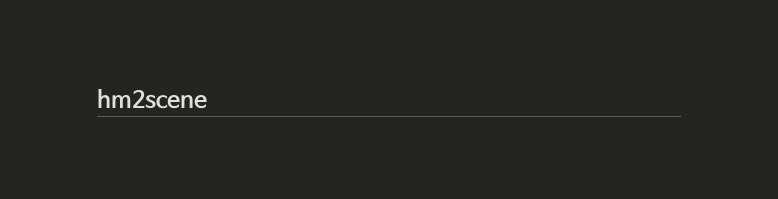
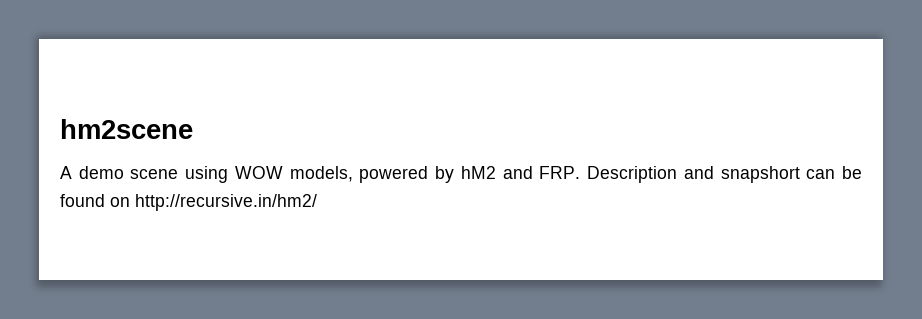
+ A demo scene using WOW models, powered by hM2 and FRP. Description and snapshort can be found on http://recursive.in/hm2/

